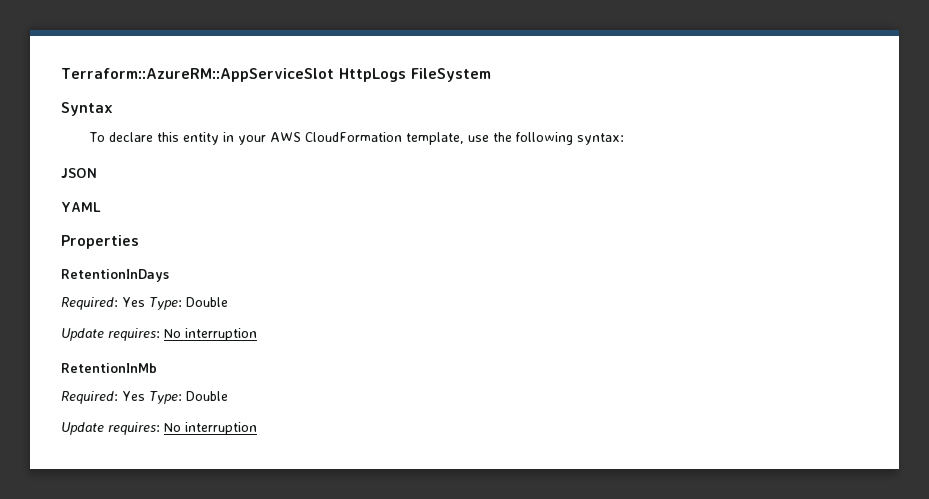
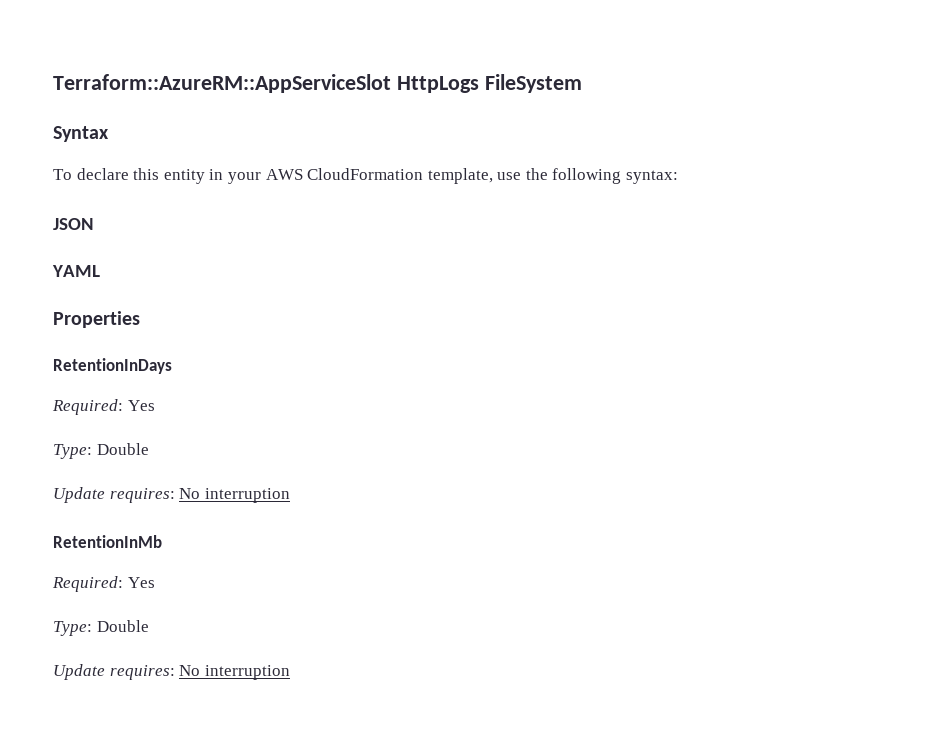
  RetentionInDays
- Required: Yes Type: Double
+ Required: Yes
+ Type: Double
  RetentionInMb
- Required: Yes Type: Double
+ Required: Yes
+ Type: Double

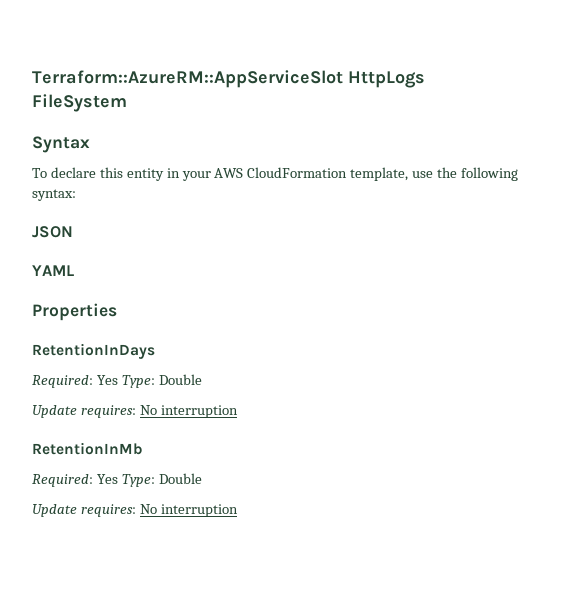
  RetentionInDays
- Required: Yes
- Type: Double
+ Required: Yes Type: Double
  RetentionInMb
- Required: Yes
- Type: Double
+ Required: Yes Type: Double

